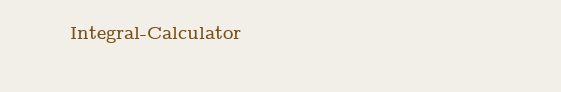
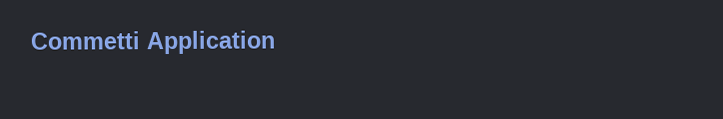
- Integral-Calculator
+ Commetti Application

